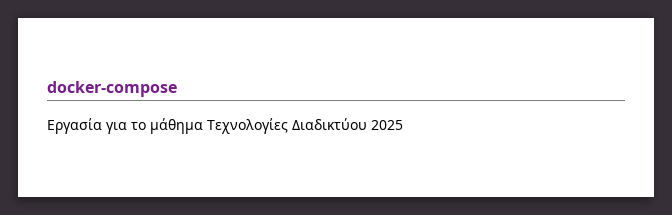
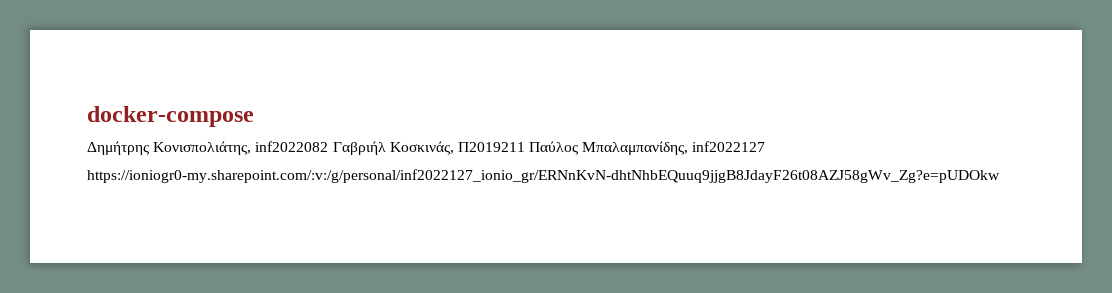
- Εργασία για το μάθημα Τεχνολογίες Διαδικτύου 2025
+ Δημήτρης Κονισπολιάτης, inf2022082 Γαβριήλ Κοσκινάς, Π2019211 Παύλος Μπαλαμπανίδης, inf2022127
+ https://ioniogr0-my.sharepoint.com/:v:/g/personal/inf2022127_ionio_gr/ERNnKvN-dhtNhbEQuuq9jjgB8JdayF26t08AZJ58gWv_Zg?e=pUDOkw

